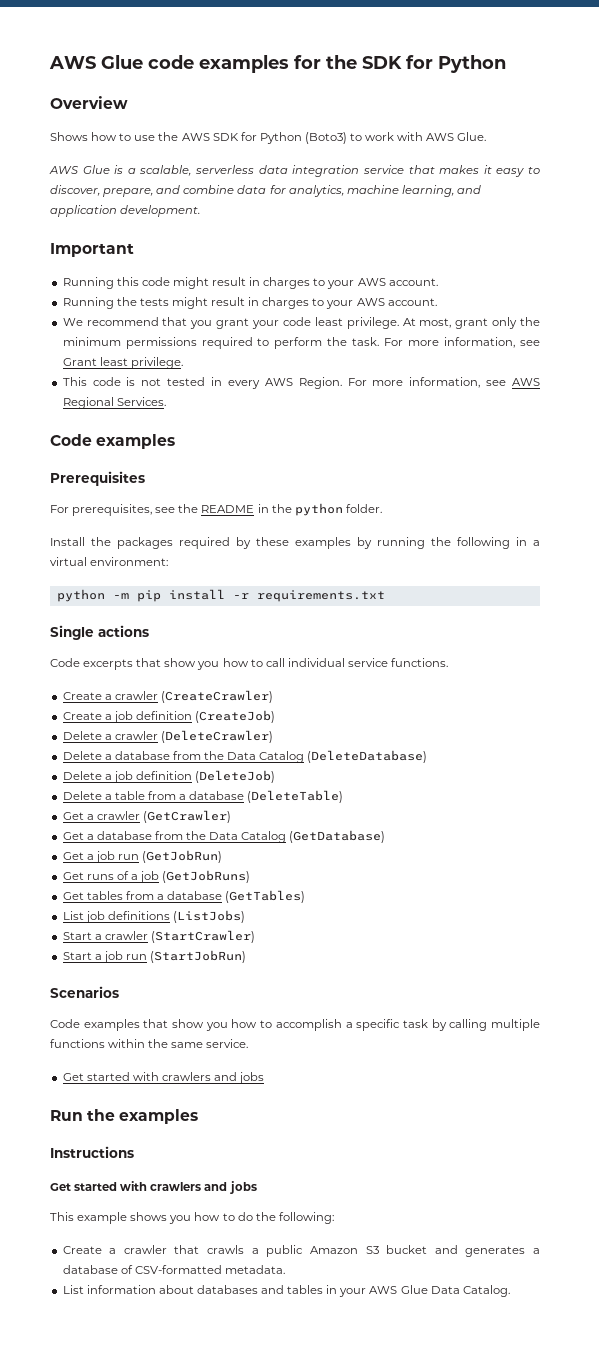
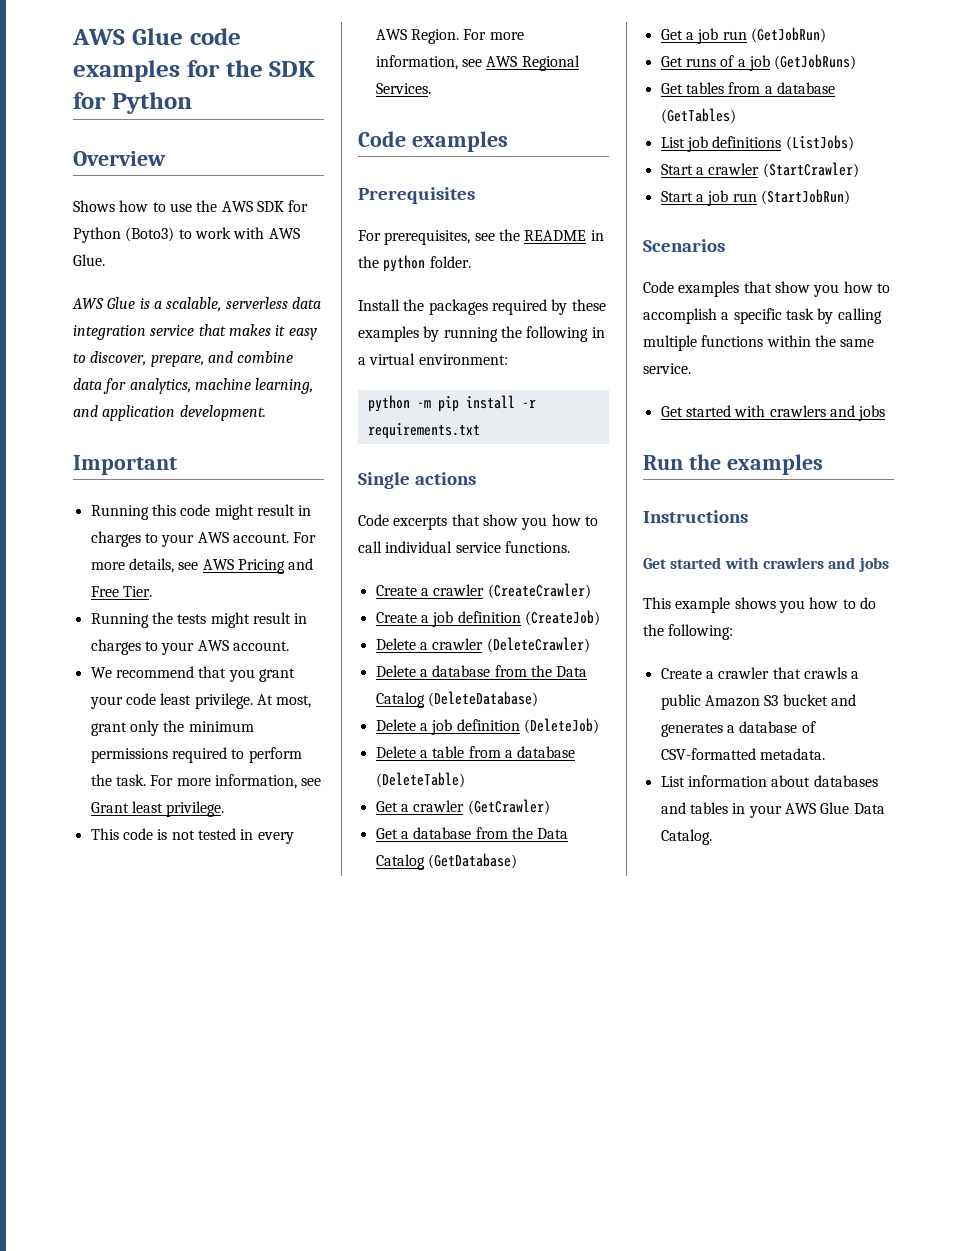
+ For more details, see AWS Pricing and Free Tier.

